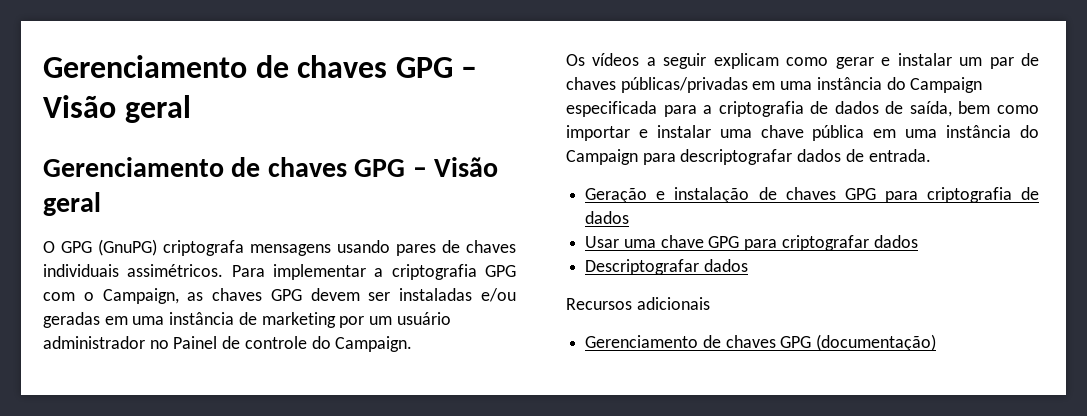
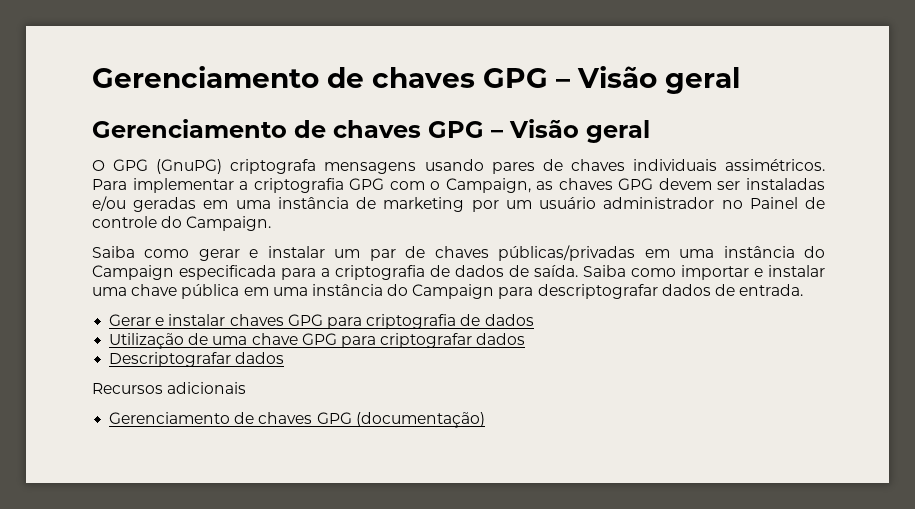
- Os vídeos a seguir explicam como gerar e instalar um par de chaves públicas/privadas em uma instância do Campaign especificada para a criptografia de dados de saída, bem como importar e instalar uma chave pública em uma instância do Campaign para descriptografar dados de entrada.
+ Saiba como gerar e instalar um par de chaves públicas/privadas em uma instância do Campaign especificada para a criptografia de dados de saída. Saiba como importar e instalar uma chave pública em uma instância do Campaign para descriptografar dados de entrada.
- Geração e instalação de chaves GPG para criptografia de dados
+ Gerar e instalar chaves GPG para criptografia de dados
- Usar uma chave GPG para criptografar dados
+ Utilização de uma chave GPG para criptografar dados

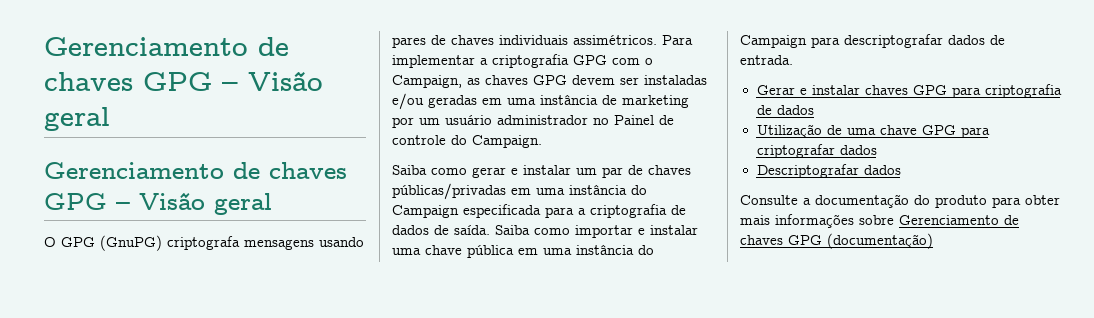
- Recursos adicionais
- Gerenciamento de chaves GPG (documentação)
+ Consulte a documentação do produto para obter mais informações sobre Gerenciamento de chaves GPG (documentação)

